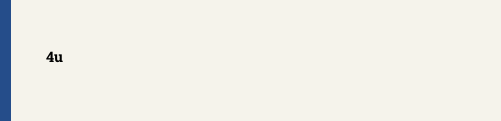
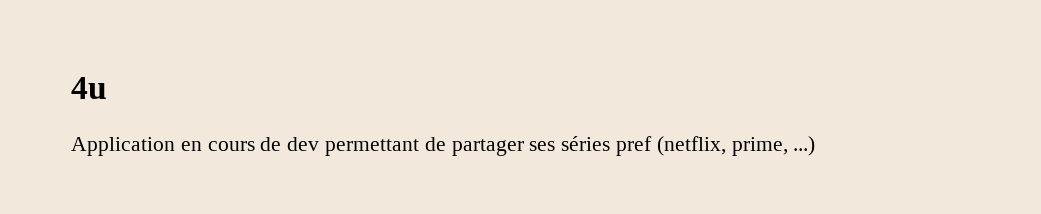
+ Application en cours de dev permettant de partager ses séries pref (netflix, prime, ...)

